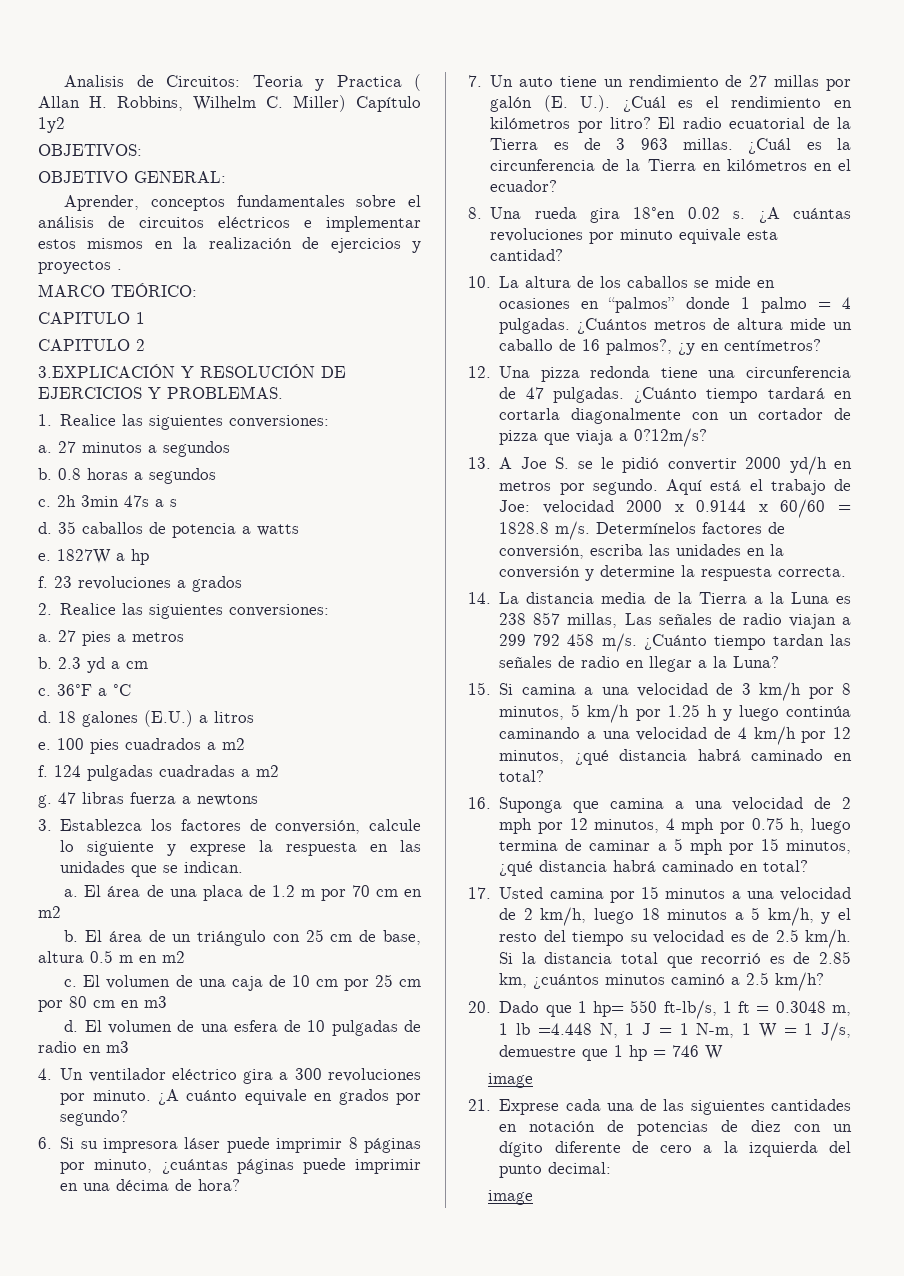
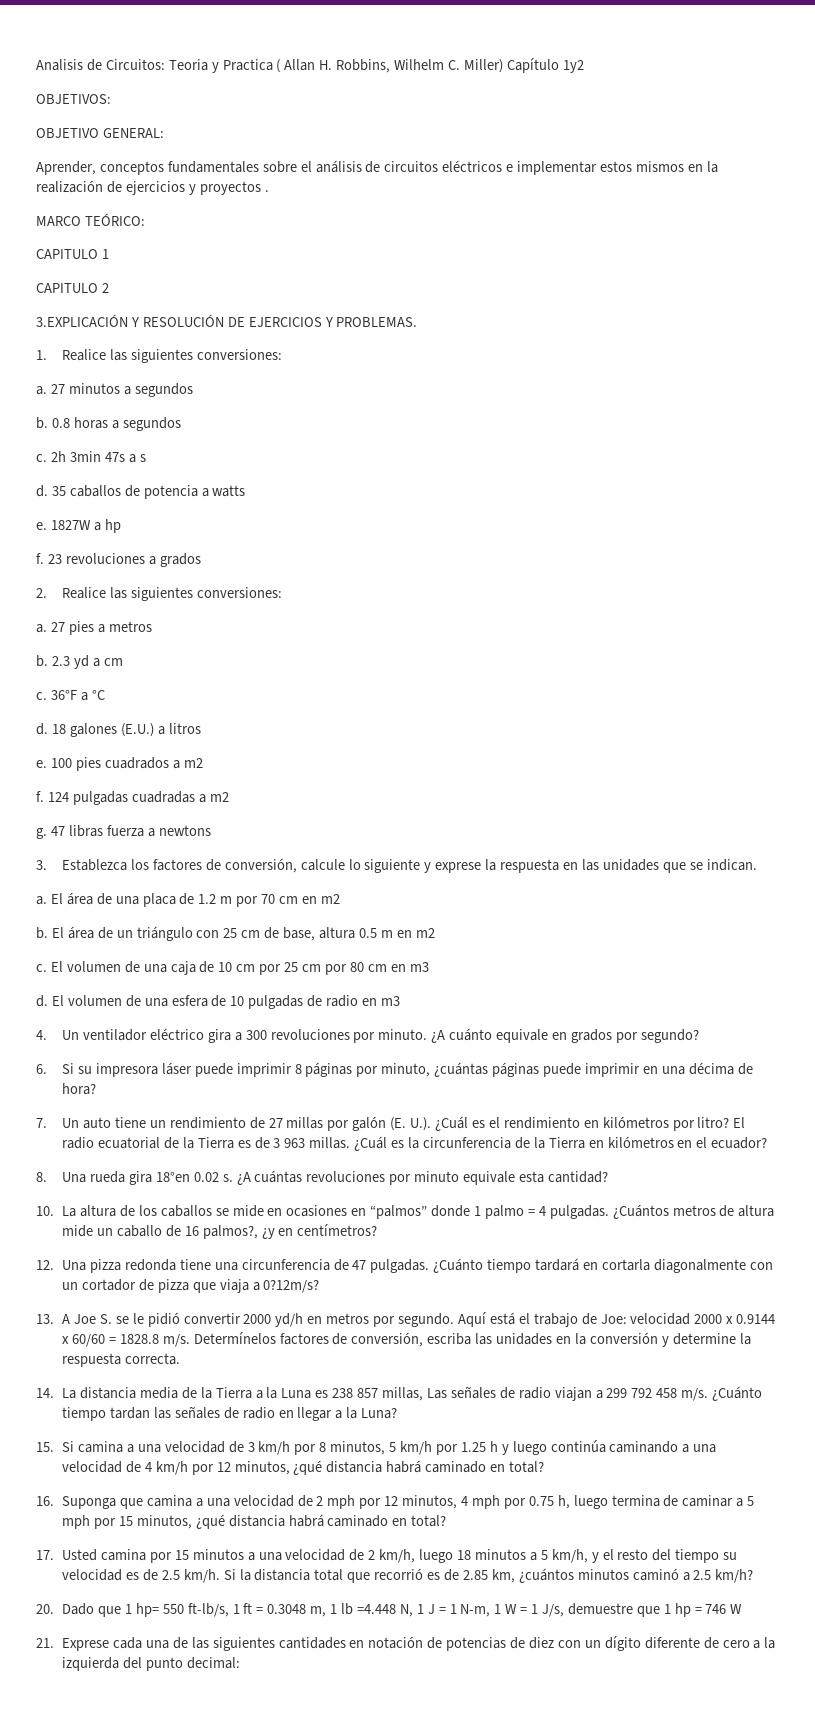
  20. Dado que 1 hp= 550 ft-lb/s, 1 ft = 0.3048 m, 1 lb =4.448 N, 1 J = 1 N-m, 1 W = 1 J/s, demuestre que 1 hp = 746 W
- image
  21. Exprese cada una de las siguientes cantidades en notación de potencias de diez con un dígito diferente de cero a la izquierda del punto decimal:
- image

